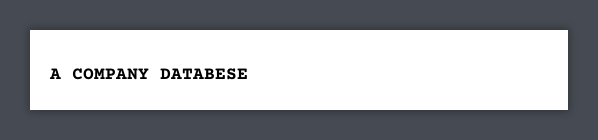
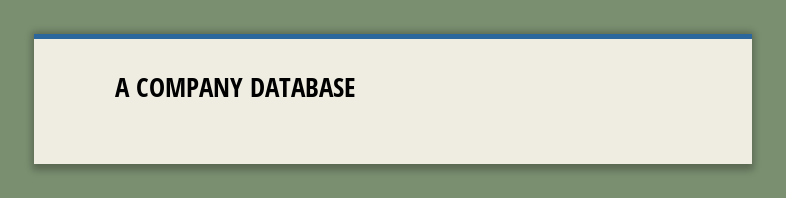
- A COMPANY DATABESE
+ A COMPANY DATABASE

